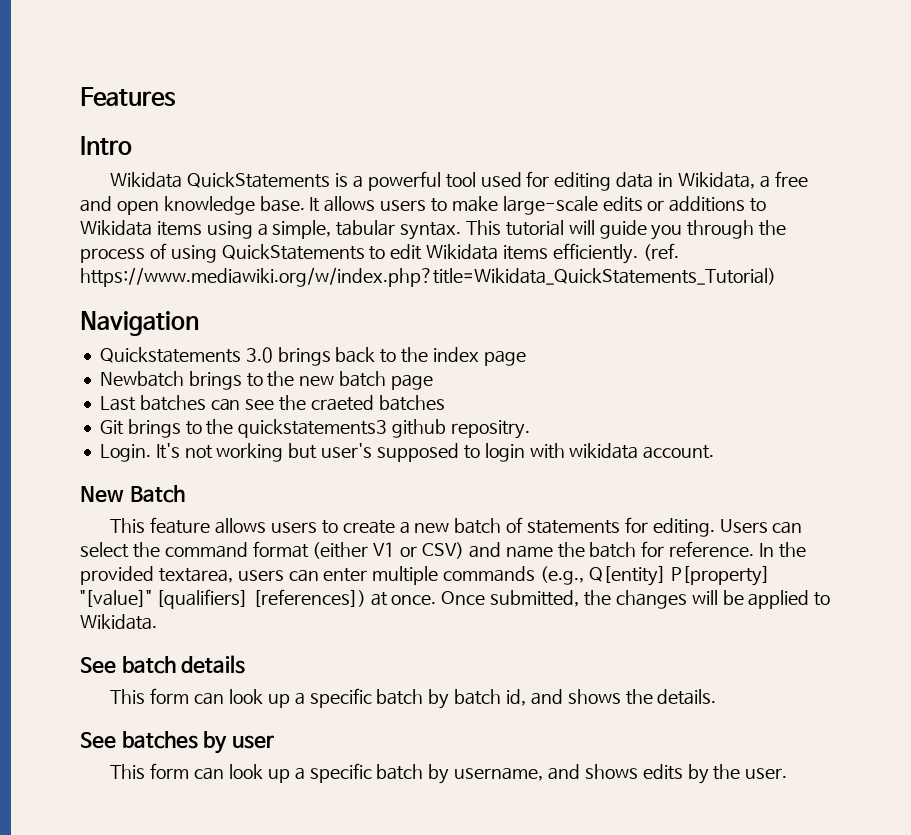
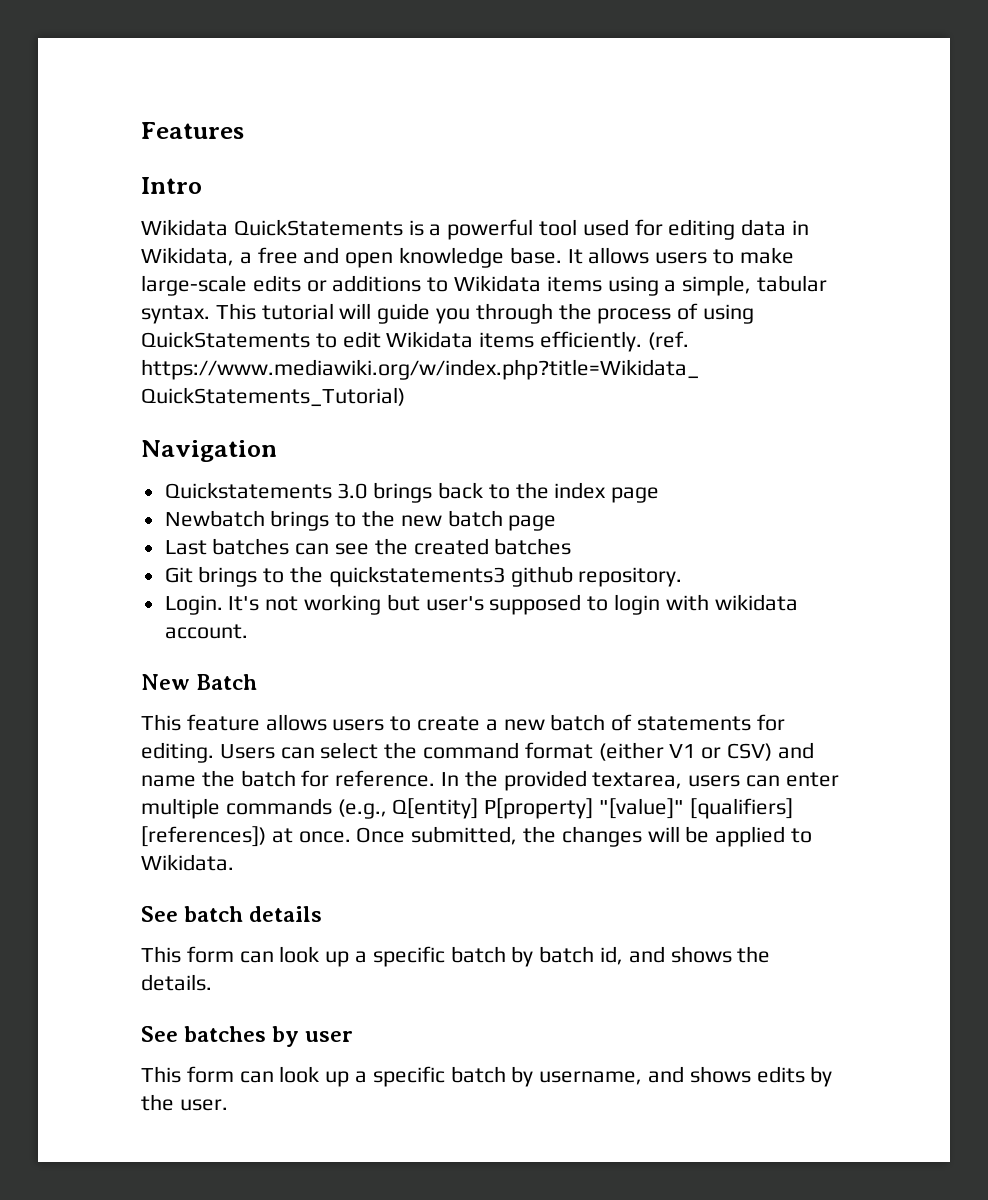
- Last batches can see the craeted batches
+ Last batches can see the created batches
- Git brings to the quickstatements3 github repositry.
+ Git brings to the quickstatements3 github repository.

